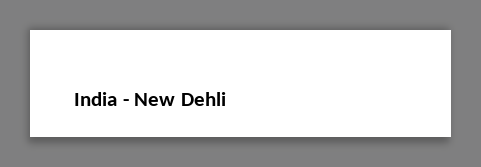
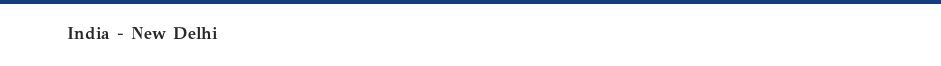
- India - New Dehli
+ India - New Delhi

